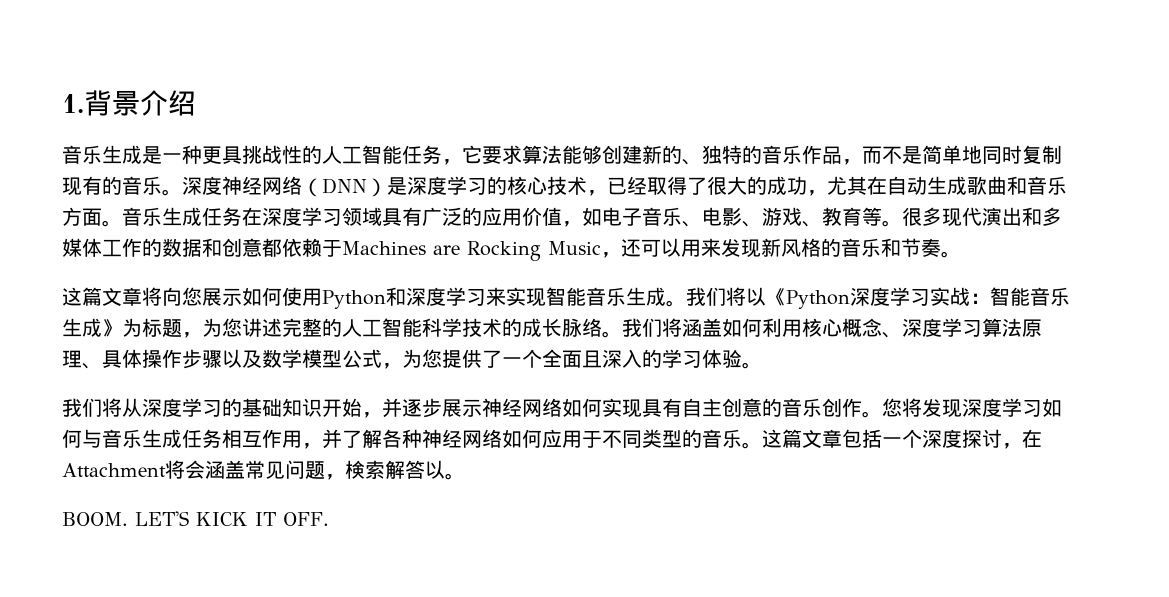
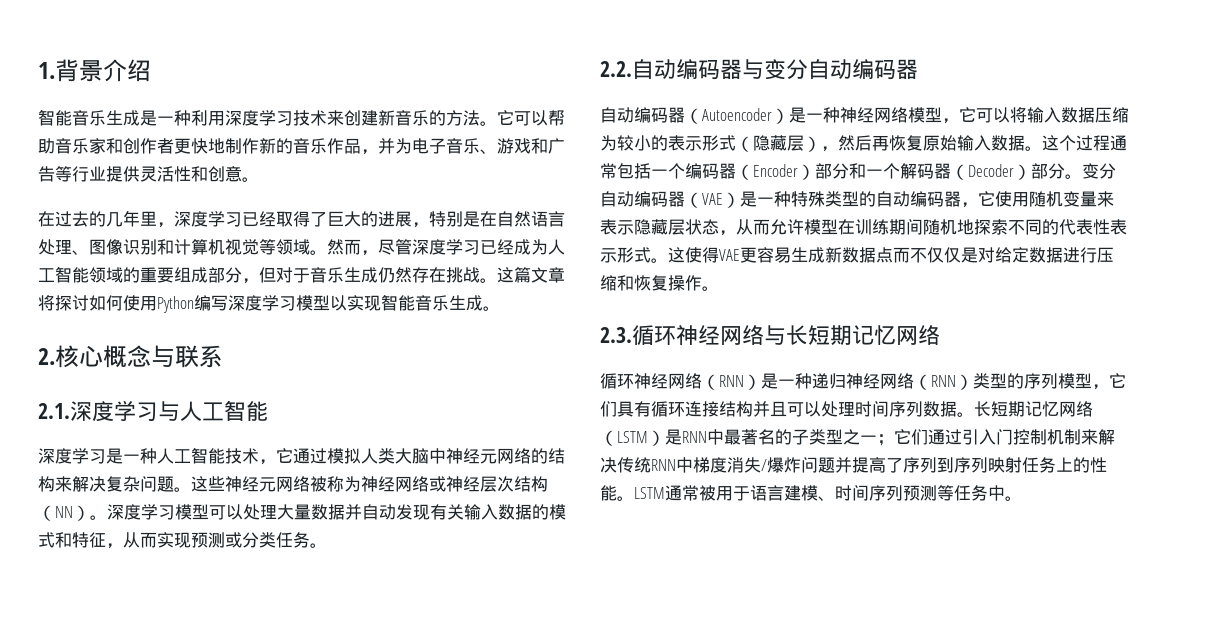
- 音乐生成是一种更具挑战性的人工智能任务，它要求算法能够创建新的、独特的音乐作品，而不是简单地同时复制现有的音乐。深度神经网络（DNN）是深度学习的核心技术，已经取得了很大的成功，尤其在自动生成歌曲和音乐方面。音乐生成任务在深度学习领域具有广泛的应用价值，如电子音乐、电影、游戏、教育等。很多现代演出和多媒体工作的数据和创意都依赖于Machines are Rocking Music，还可以用来发现新风格的音乐和节奏。
- 这篇文章将向您展示如何使用Python和深度学习来实现智能音乐生成。我们将以《Python深度学习实战：智能音乐生成》为标题，为您讲述完整的人工智能科学技术的成长脉络。我们将涵盖如何利用核心概念、深度学习算法原理、具体操作步骤以及数学模型公式，为您提供了一个全面且深入的学习体验。
- 我们将从深度学习的基础知识开始，并逐步展示神经网络如何实现具有自主创意的音乐创作。您将发现深度学习如何与音乐生成任务相互作用，并了解各种神经网络如何应用于不同类型的音乐。这篇文章包括一个深度探讨，在Attachment将会涵盖常见问题，検索解答以。
- BOOM. LET'S KICK IT OFF.
+ 智能音乐生成是一种利用深度学习技术来创建新音乐的方法。它可以帮助音乐家和创作者更快地制作新的音乐作品，并为电子音乐、游戏和广告等行业提供灵活性和创意。
+ 在过去的几年里，深度学习已经取得了巨大的进展，特别是在自然语言处理、图像识别和计算机视觉等领域。然而，尽管深度学习已经成为人工智能领域的重要组成部分，但对于音乐生成仍然存在挑战。这篇文章将探讨如何使用Python编写深度学习模型以实现智能音乐生成。
+ 2.核心概念与联系
+ 2.1.深度学习与人工智能
+ 深度学习是一种人工智能技术，它通过模拟人类大脑中神经元网络的结构来解决复杂问题。这些神经元网络被称为神经网络或神经层次结构（NN）。深度学习模型可以处理大量数据并自动发现有关输入数据的模式和特征，从而实现预测或分类任务。
+ 2.2.自动编码器与变分自动编码器
+ 自动编码器（Autoencoder）是一种神经网络模型，它可以将输入数据压缩为较小的表示形式（隐藏层），然后再恢复原始输入数据。这个过程通常包括一个编码器（Encoder）部分和一个解码器（Decoder）部分。变分自动编码器（VAE）是一种特殊类型的自动编码器，它使用随机变量来表示隐藏层状态，从而允许模型在训练期间随机地探索不同的代表性表示形式。这使得VAE更容易生成新数据点而不仅仅是对给定数据进行压缩和恢复操作。
+ 2.3.循环神经网络与长短期记忆网络
+ 循环神经网络（RNN）是一种递归神经网络（RNN）类型的序列模型，它们具有循环连接结构并且可以处理时间序列数据。长短期记忆网络（LSTM）是RNN中最著名的子类型之一；它们通过引入门控制机制来解决传统RNN中梯度消失/爆炸问题并提高了序列到序列映射任务上的性能。LSTM通常被用于语言建模、时间序列预测等任务中。

